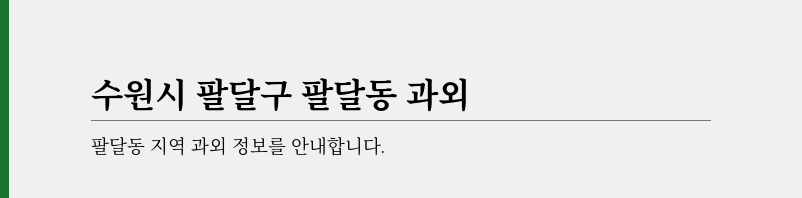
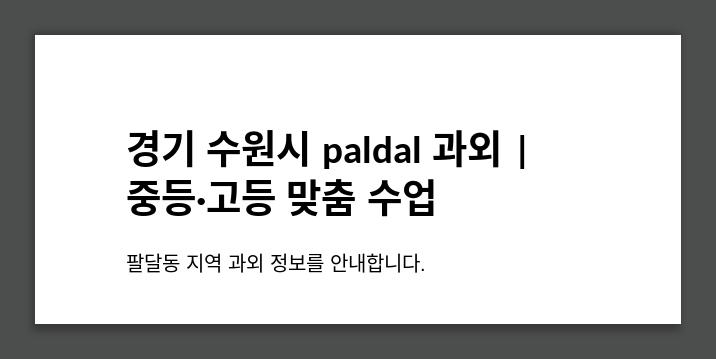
- 수원시 팔달구 팔달동 과외
+ 경기 수원시 paldal 과외 | 중등·고등 맞춤 수업

